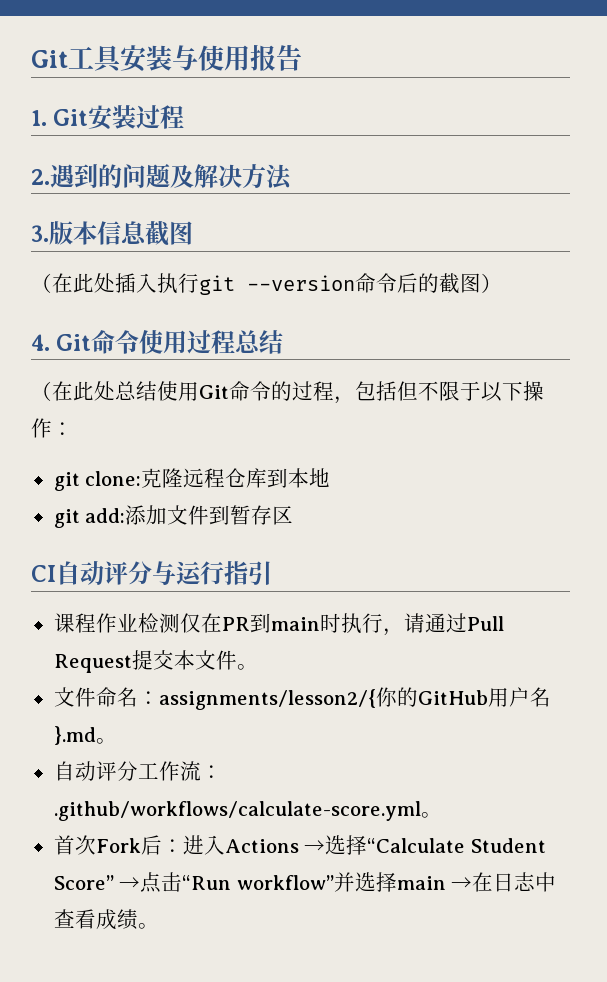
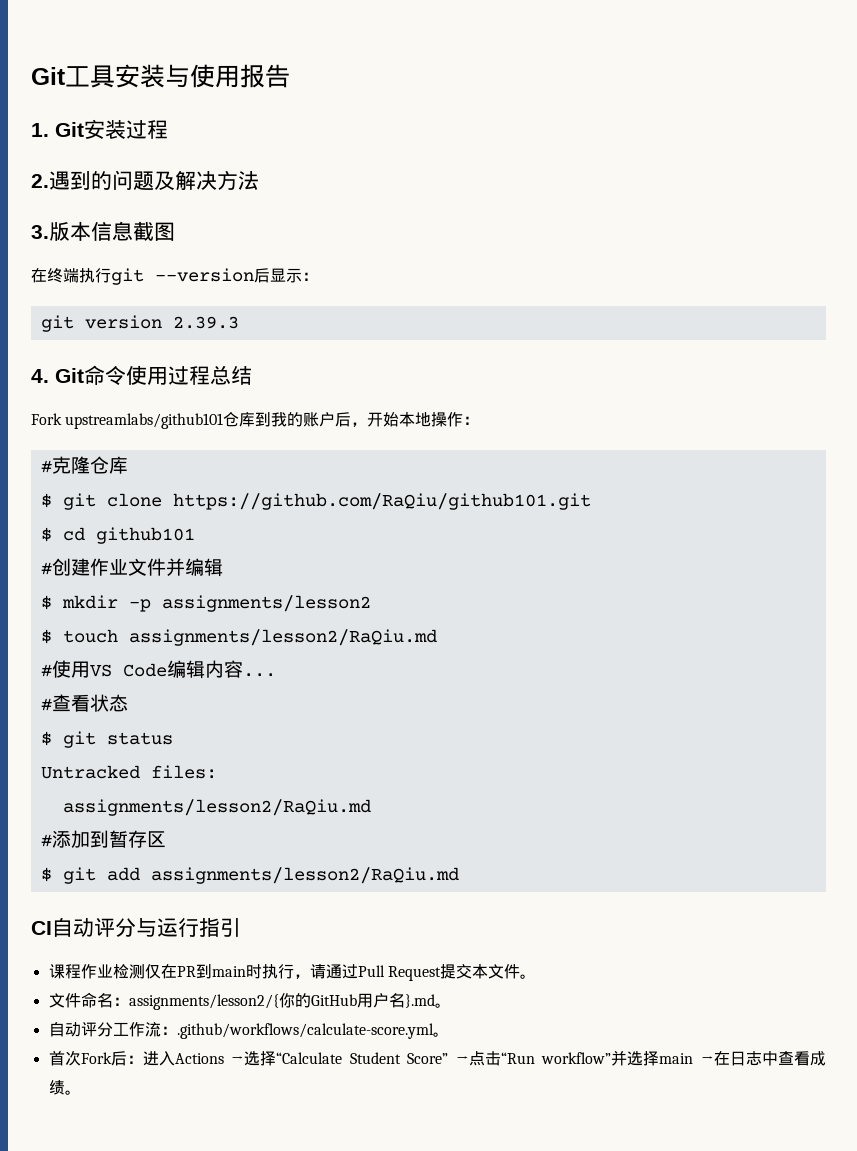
- （在此处插入执行git --version命令后的截图）
+ 在终端执行git --version后显示：
+ git version 2.39.3
- （在此处总结使用Git命令的过程，包括但不限于以下操作：
- git clone:克隆远程仓库到本地
- git add:添加文件到暂存区
+ Fork upstreamlabs/github101仓库到我的账户后，开始本地操作：
+ #克隆仓库
+ $ git clone https://github.com/RaQiu/github101.git
+ $ cd github101
+ #创建作业文件并编辑
+ $ mkdir -p assignments/lesson2
+ $ touch assignments/lesson2/RaQiu.md
+ #使用VS Code编辑内容...
+ #查看状态
+ $ git status
+ Untracked files:
+ assignments/lesson2/RaQiu.md
+ #添加到暂存区
+ $ git add assignments/lesson2/RaQiu.md

